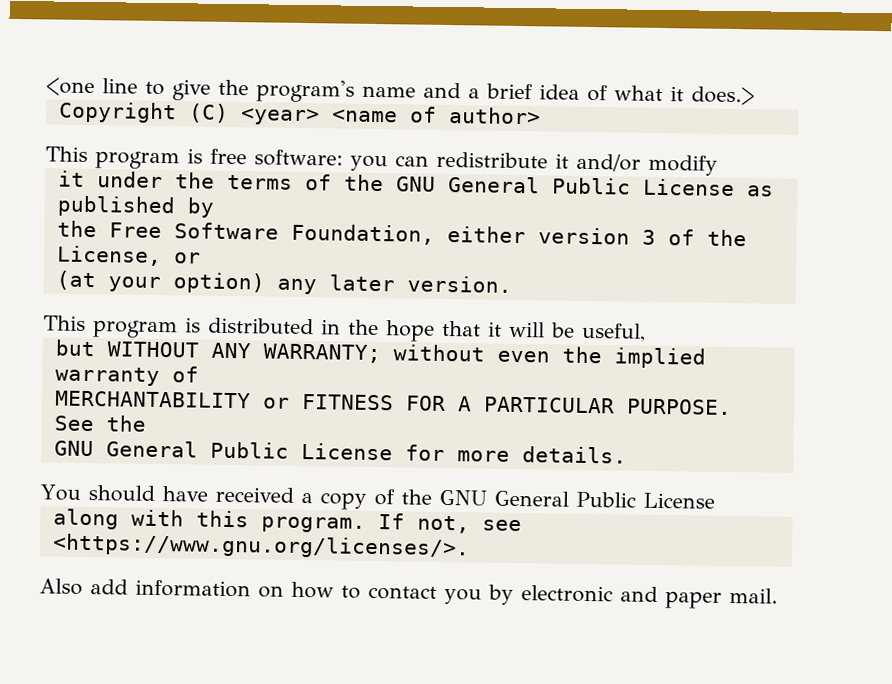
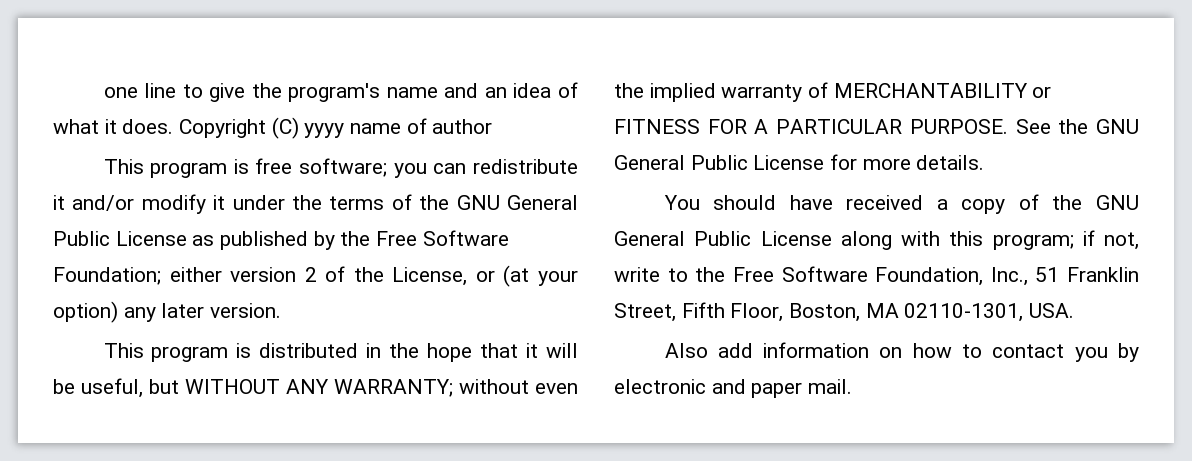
- <one line to give the program's name and a brief idea of what it does.>
- Copyright (C) <year> <name of author>
+ one line to give the program's name and an idea of what it does. Copyright (C) yyyy name of author
- This program is free software: you can redistribute it and/or modify
- it under the terms of the GNU General Public License as published by
- the Free Software Foundation, either version 3 of the License, or
- (at your option) any later version.
+ This program is free software; you can redistribute it and/or modify it under the terms of the GNU General Public License as published by the Free Software Foundation; either version 2 of the License, or (at your option) any later version.
- This program is distributed in the hope that it will be useful,
- but WITHOUT ANY WARRANTY; without even the implied warranty of
- MERCHANTABILITY or FITNESS FOR A PARTICULAR PURPOSE.
+ This program is distributed in the hope that it will be useful, but WITHOUT ANY WARRANTY; without even the implied warranty of MERCHANTABILITY or FITNESS FOR A PARTICULAR PURPOSE.
- See the
- GNU General Public License for more details.
+ See the GNU General Public License for more details.
- You should have received a copy of the GNU General Public License
- along with this program. If not, see <https://www.gnu.org/licenses/>.
+ You should have received a copy of the GNU General Public License along with this program; if not, write to the Free Software Foundation, Inc., 51 Franklin Street, Fifth Floor, Boston, MA 02110-1301, USA.

